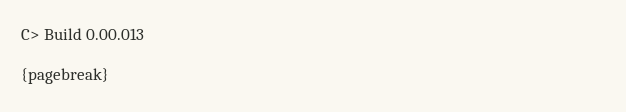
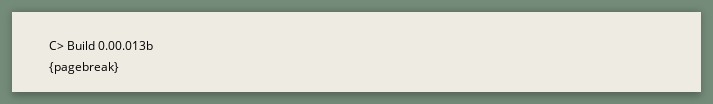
- C> Build 0.00.013
+ C> Build 0.00.013b

